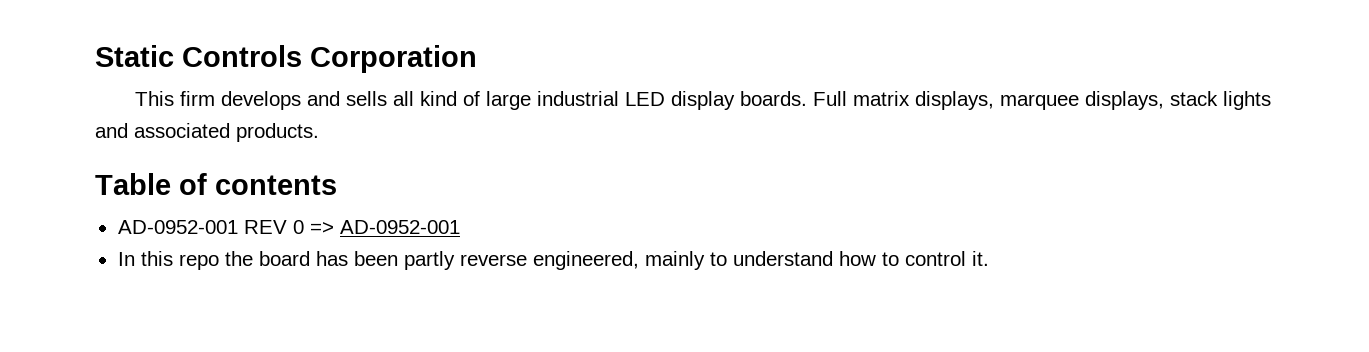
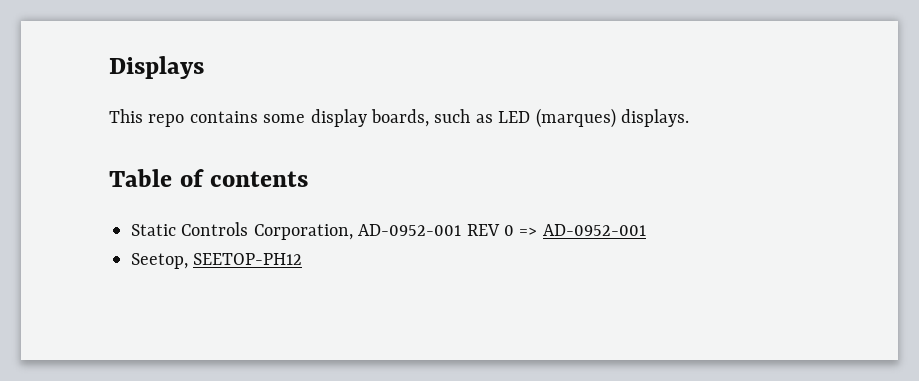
- Static Controls Corporation
- This firm develops and sells all kind of large industrial LED display boards. Full matrix displays, marquee displays, stack lights and associated products.
+ Displays
+ This repo contains some display boards, such as LED (marques) displays.
- AD-0952-001 REV 0 => AD-0952-001
+ Static Controls Corporation, AD-0952-001 REV 0 => AD-0952-001
- In this repo the board has been partly reverse engineered, mainly to understand how to control it.
+ Seetop, SEETOP-PH12

